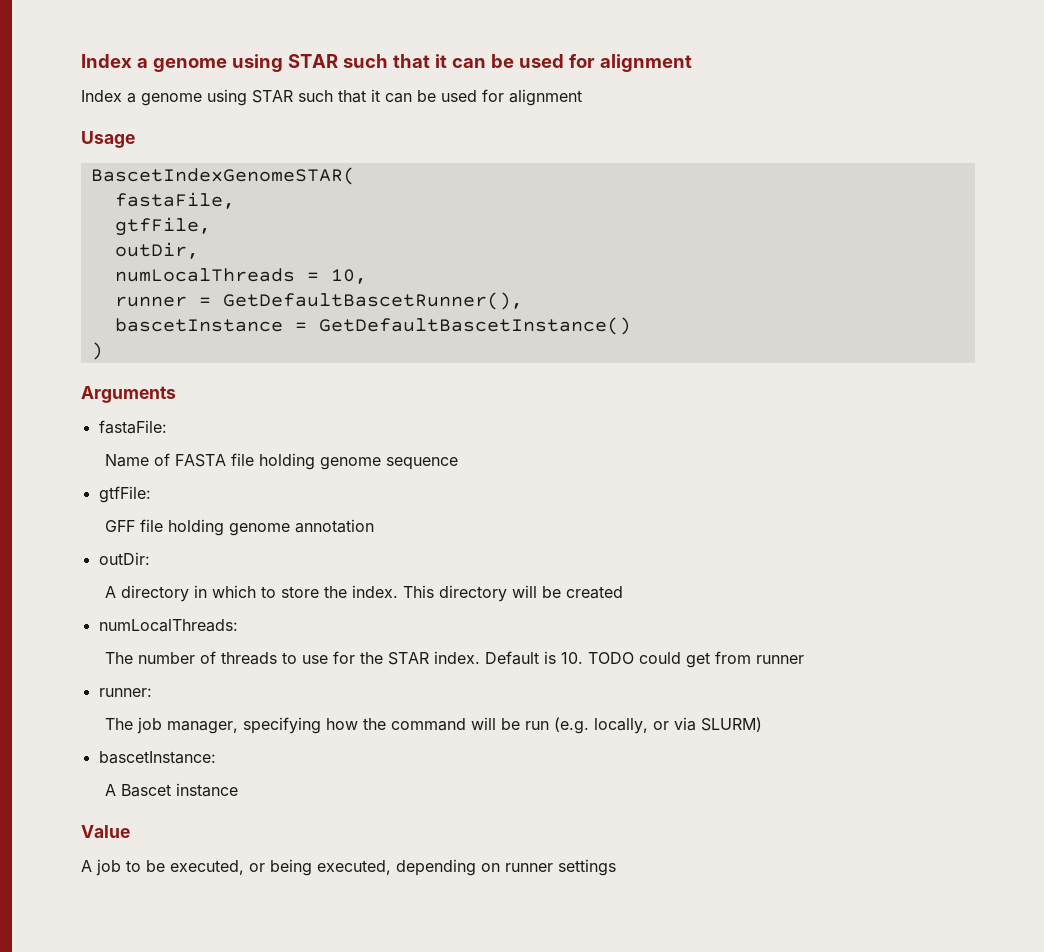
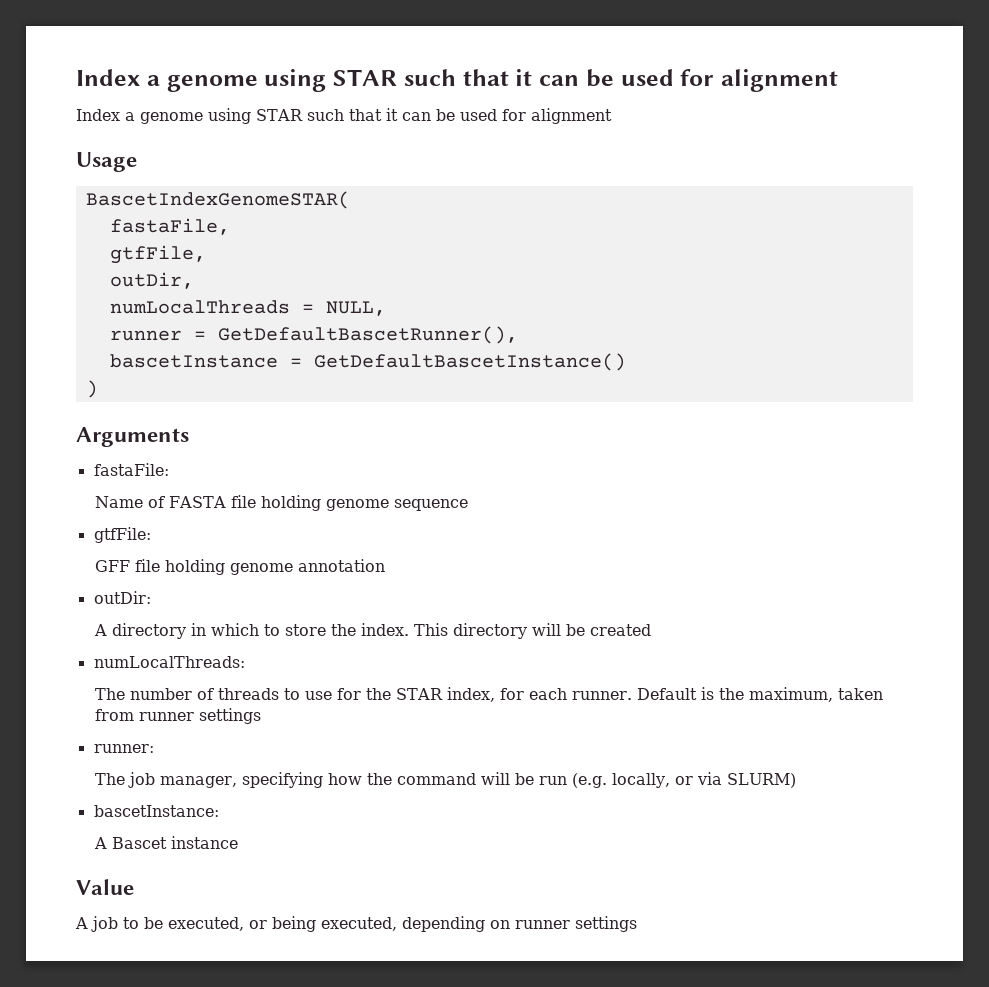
- numLocalThreads = 10,
+ numLocalThreads = NULL,
- The number of threads to use for the STAR index. Default is 10. TODO could get from runner
+ The number of threads to use for the STAR index, for each runner. Default is the maximum, taken from runner settings

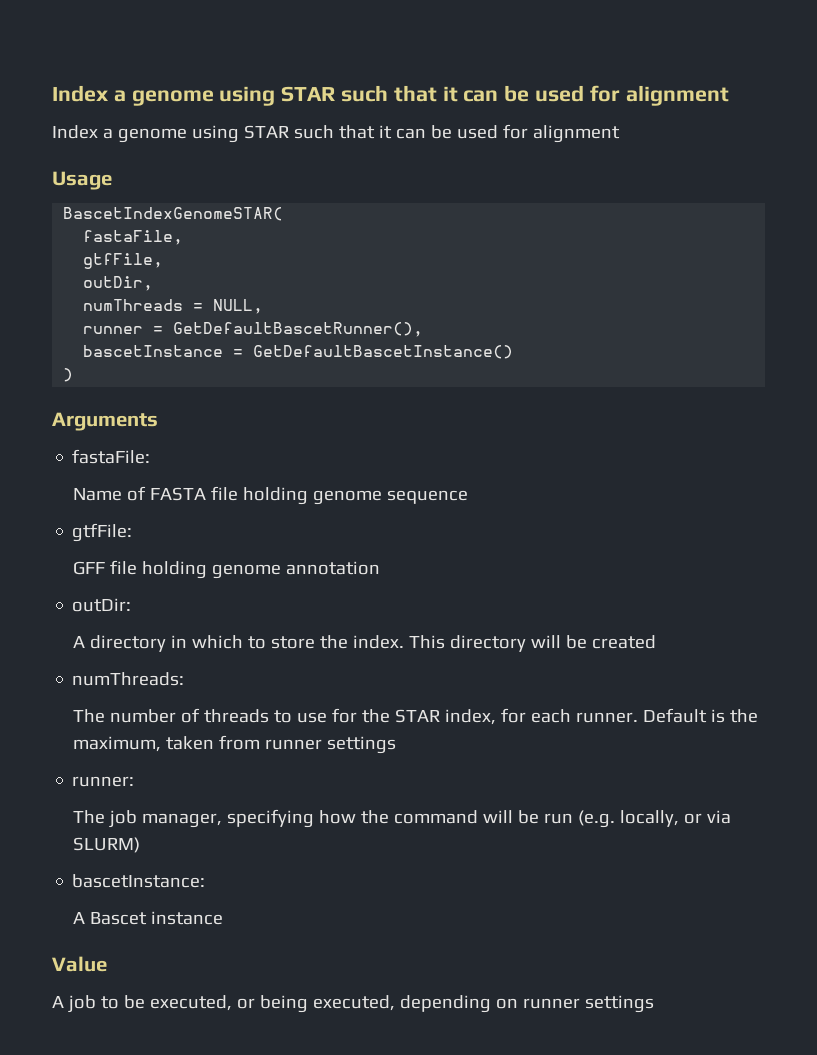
- numLocalThreads = NULL,
+ numThreads = NULL,
- numLocalThreads:
+ numThreads:

